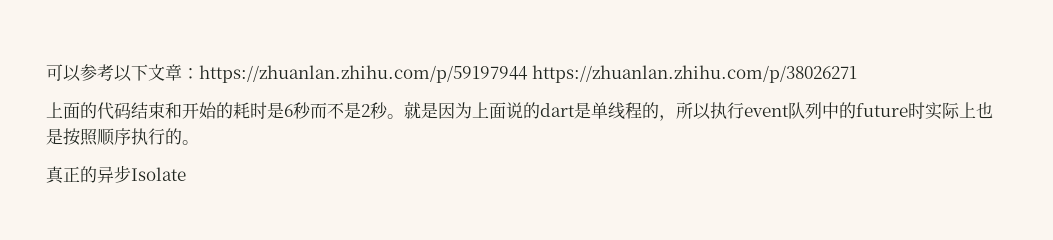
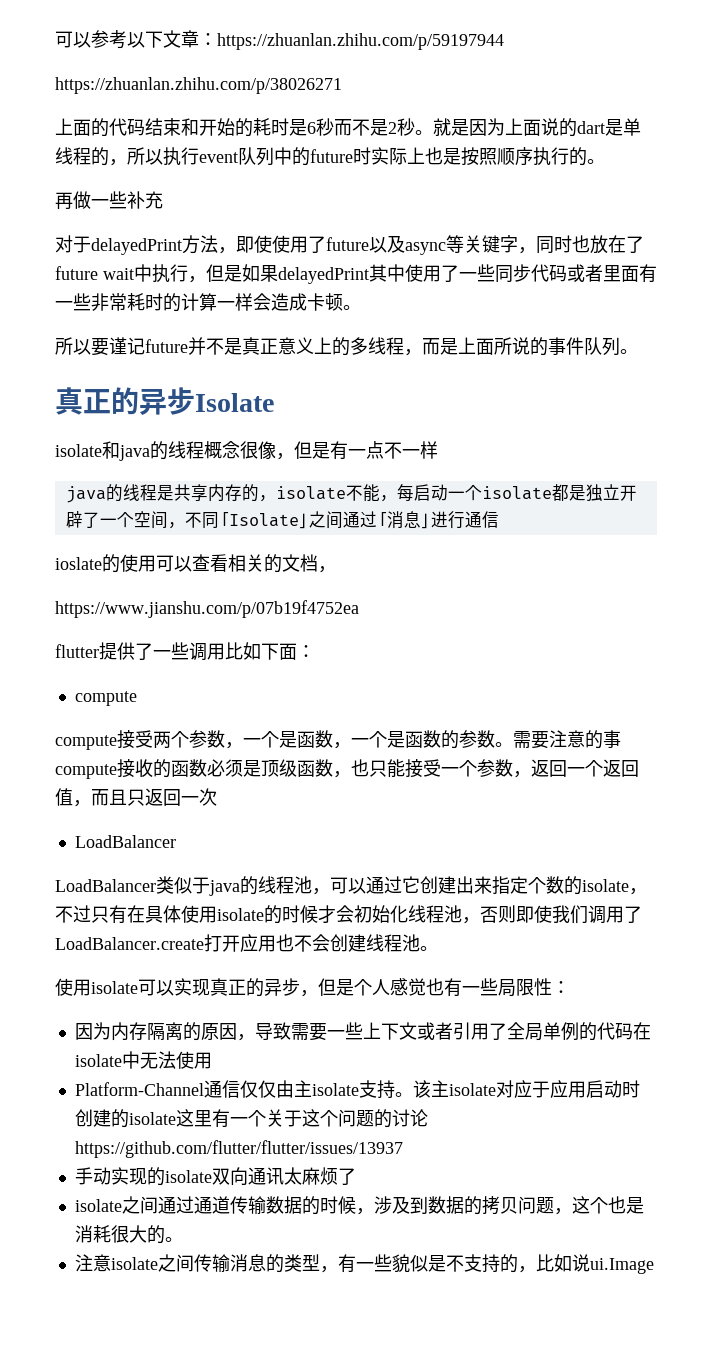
- 可以参考以下文章：https://zhuanlan.zhihu.com/p/59197944 https://zhuanlan.zhihu.com/p/38026271
+ 可以参考以下文章：https://zhuanlan.zhihu.com/p/59197944
+ https://zhuanlan.zhihu.com/p/38026271
+ 再做一些补充
+ 对于delayedPrint方法，即使使用了future以及async等关键字，同时也放在了future wait中执行，但是如果delayedPrint其中使用了一些同步代码或者里面有一些非常耗时的计算一样会造成卡顿。
+ 所以要谨记future并不是真正意义上的多线程，而是上面所说的事件队列。
  真正的异步Isolate
+ isolate和java的线程概念很像，但是有一点不一样
+ java的线程是共享内存的，isolate不能，每启动一个isolate都是独立开辟了一个空间，不同「Isolate」之间通过「消息」进行通信
+ ioslate的使用可以查看相关的文档，
+ https://www.jianshu.com/p/07b19f4752ea
+ flutter提供了一些调用比如下面：
+ compute
+ compute接受两个参数，一个是函数，一个是函数的参数。需要注意的事compute接收的函数必须是顶级函数，也只能接受一个参数，返回一个返回值，而且只返回一次
+ LoadBalancer
+ LoadBalancer类似于java的线程池，可以通过它创建出来指定个数的isolate，不过只有在具体使用isolate的时候才会初始化线程池，否则即使我们调用了LoadBalancer.create打开应用也不会创建线程池。
+ 使用isolate可以实现真正的异步，但是个人感觉也有一些局限性：
+ 因为内存隔离的原因，导致需要一些上下文或者引用了全局单例的代码在isolate中无法使用
+ Platform-Channel通信仅仅由主isolate支持。该主isolate对应于应用启动时创建的isolate这里有一个关于这个问题的讨论https://github.com/flutter/flutter/issues/13937
+ 手动实现的isolate双向通讯太麻烦了
+ isolate之间通过通道传输数据的时候，涉及到数据的拷贝问题，这个也是消耗很大的。
+ 注意isolate之间传输消息的类型，有一些貌似是不支持的，比如说ui.Image

